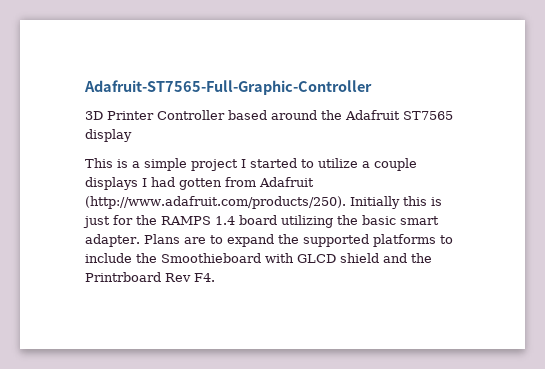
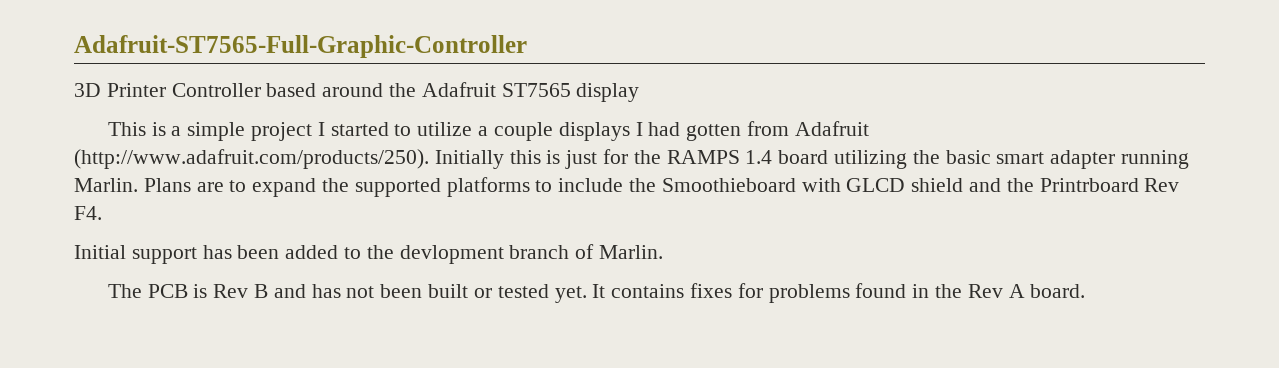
- This is a simple project I started to utilize a couple displays I had gotten from Adafruit (http://www.adafruit.com/products/250). Initially this is just for the RAMPS 1.4 board utilizing the basic smart adapter.
+ This is a simple project I started to utilize a couple displays I had gotten from Adafruit (http://www.adafruit.com/products/250). Initially this is just for the RAMPS 1.4 board utilizing the basic smart adapter running Marlin.
+ Initial support has been added to the devlopment branch of Marlin.
+ The PCB is Rev B and has not been built or tested yet. It contains fixes for problems found in the Rev A board.

